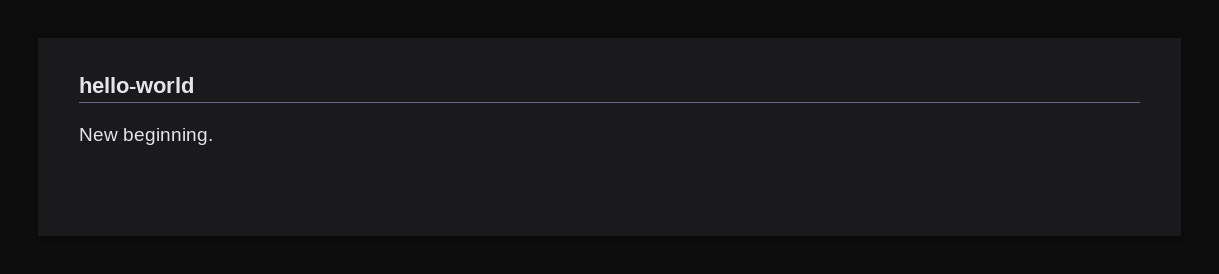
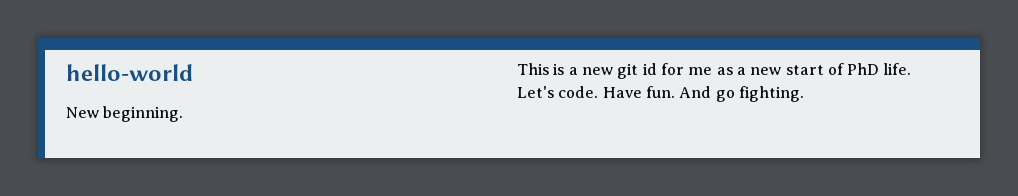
+ This is a new git id for me as a new start of PhD life. Let's code. Have fun. And go fighting.

